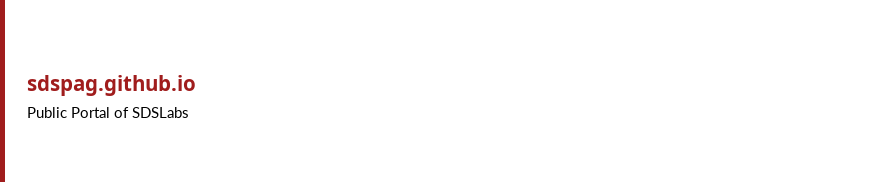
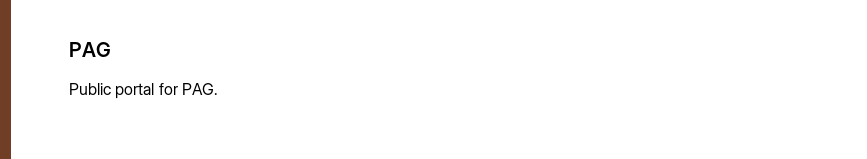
- sdspag.github.io
+ PAG
- Public Portal of SDSLabs
+ Public portal for PAG.

